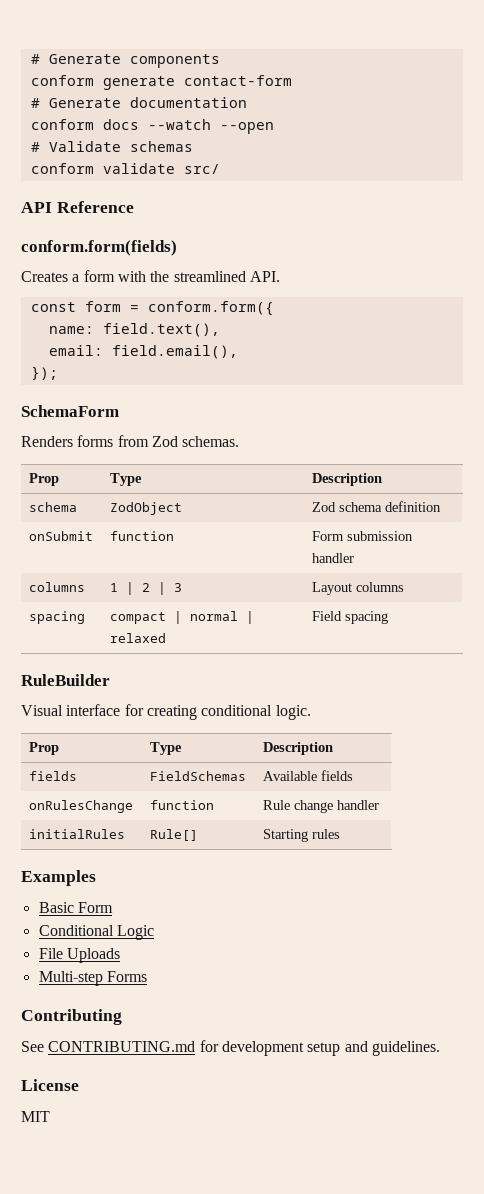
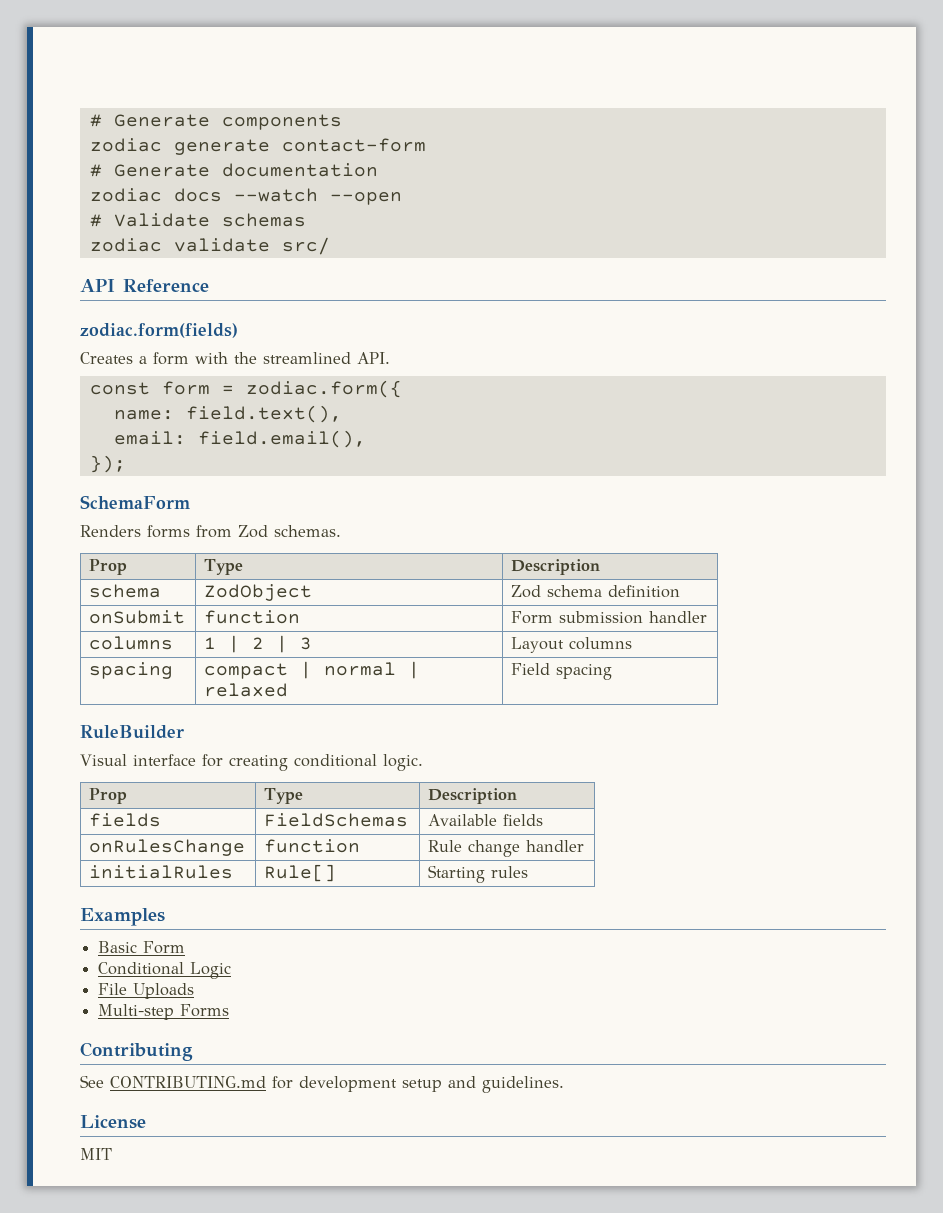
- conform generate contact-form
+ zodiac generate contact-form
- conform docs --watch --open
+ zodiac docs --watch --open
- conform validate src/
+ zodiac validate src/
- conform.form(fields)
+ zodiac.form(fields)
- const form = conform.form({
+ const form = zodiac.form({

